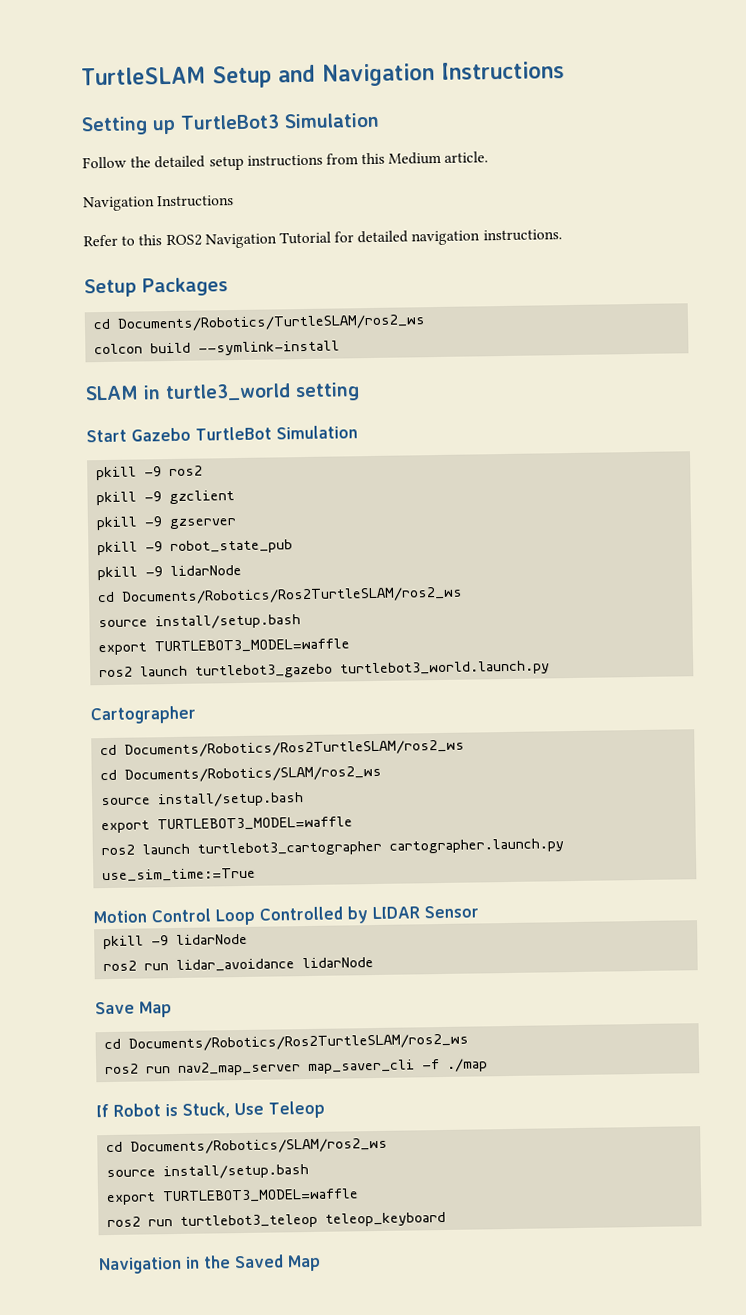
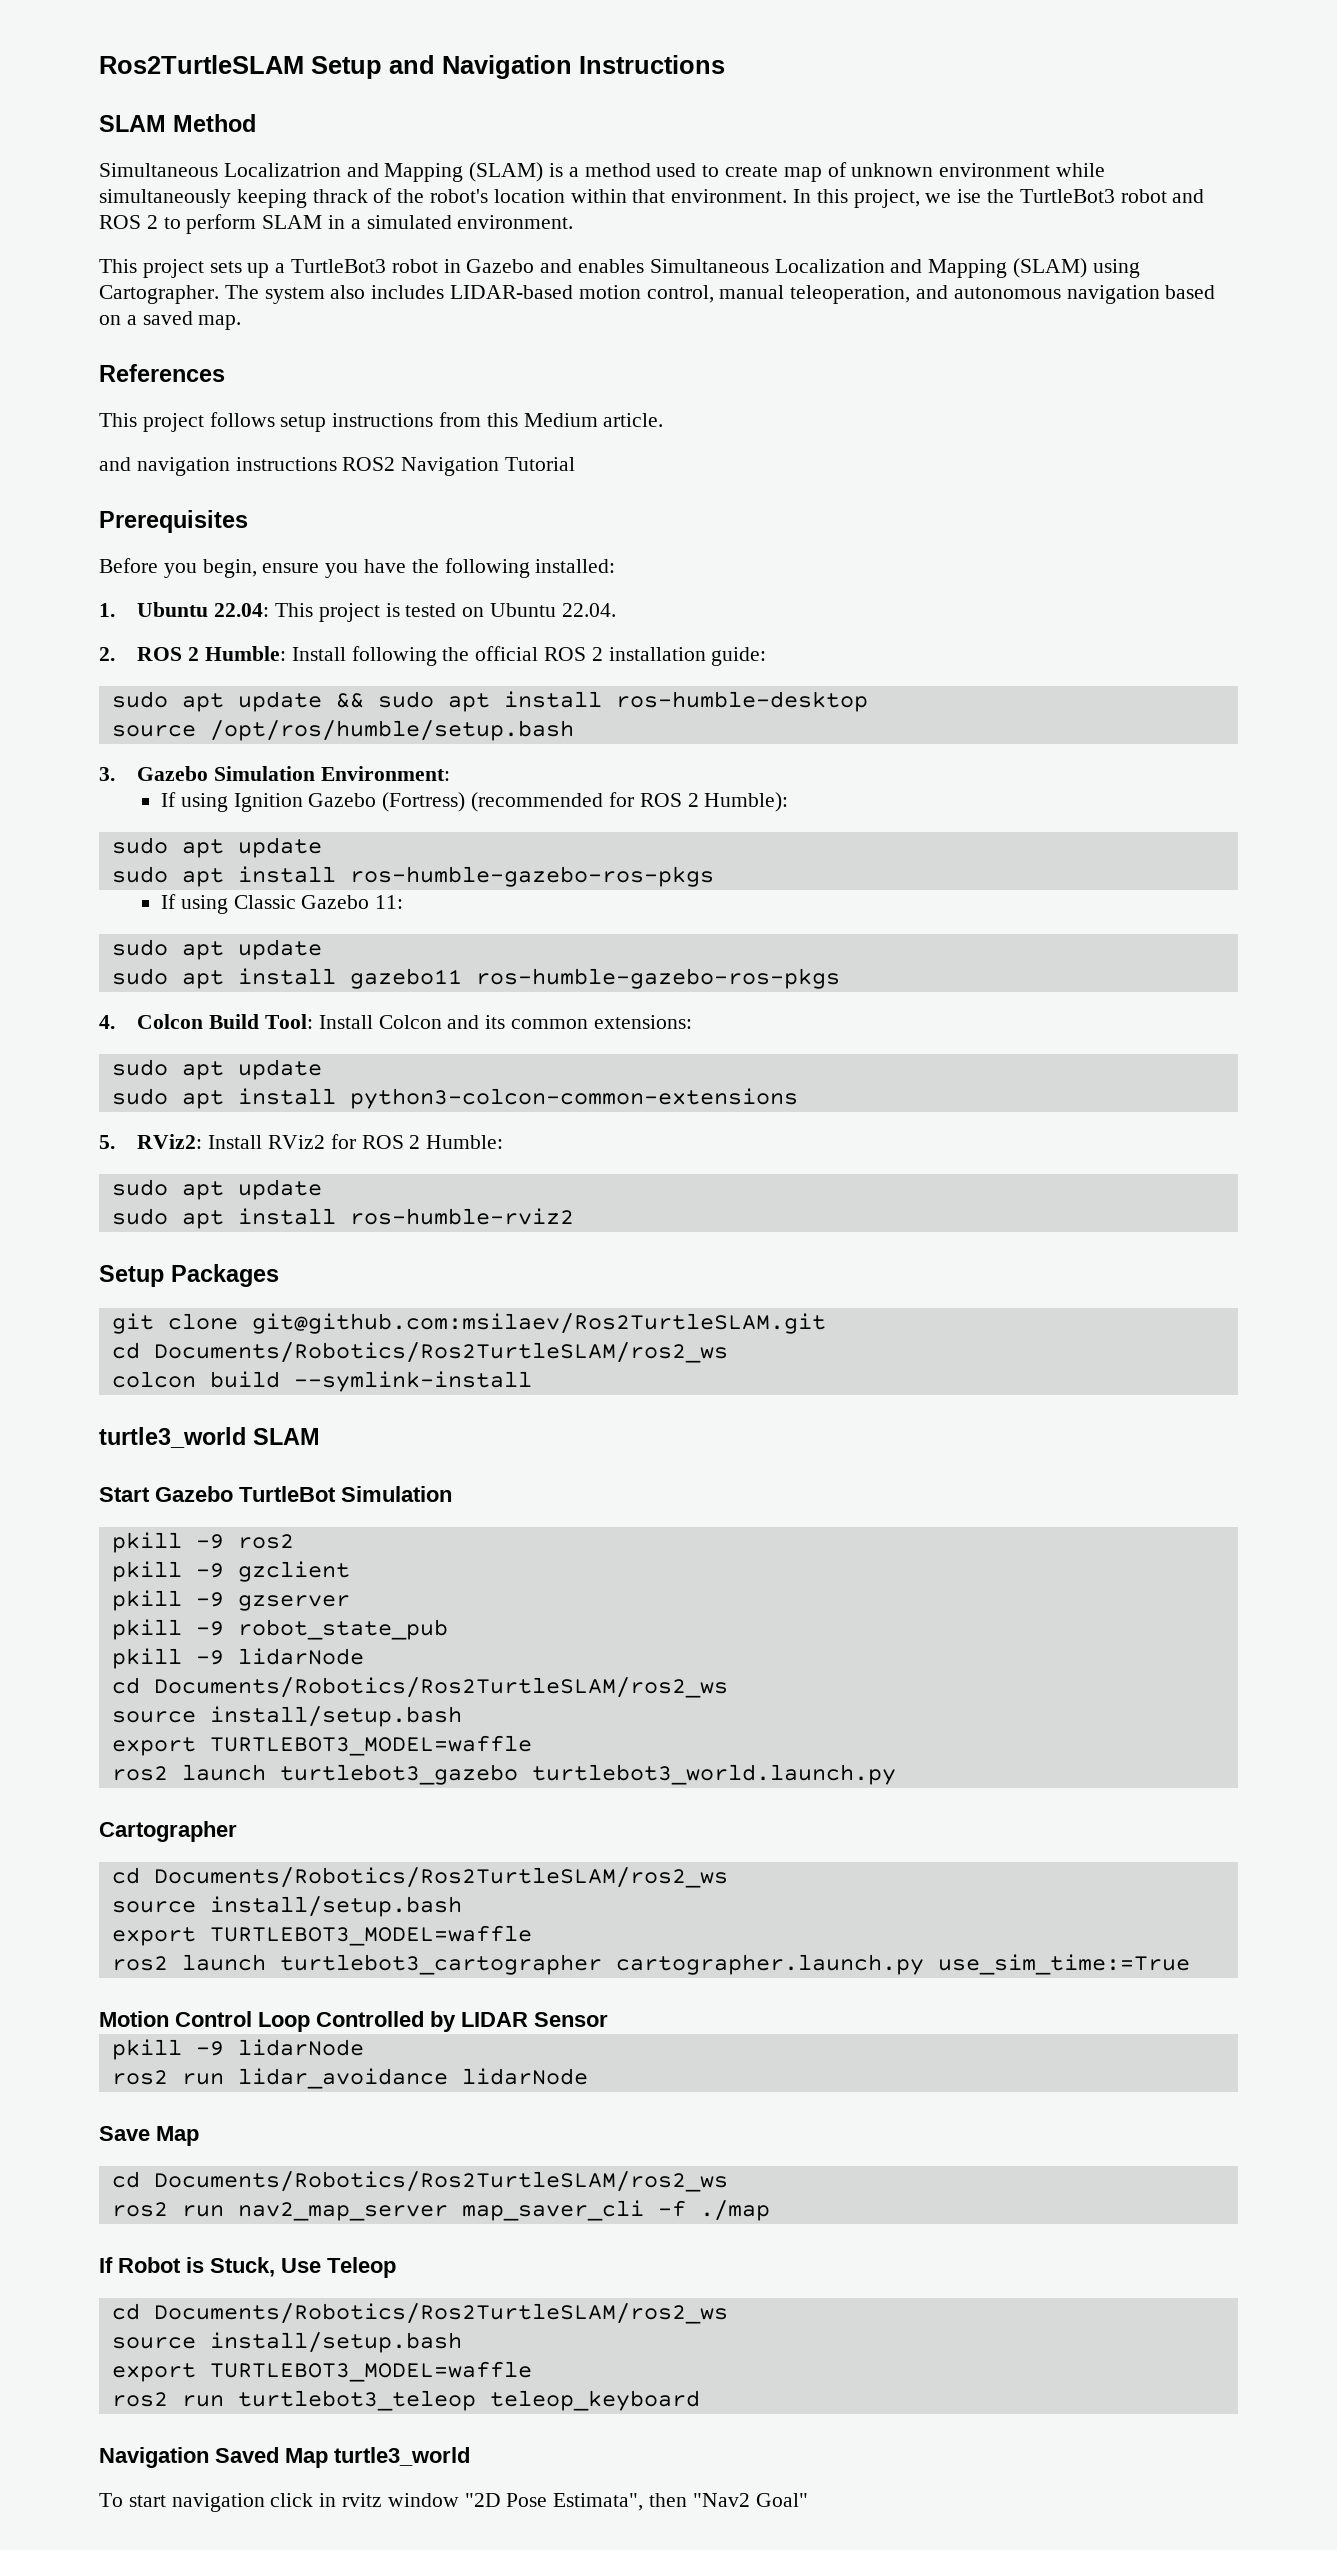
- TurtleSLAM Setup and Navigation Instructions
+ Ros2TurtleSLAM Setup and Navigation Instructions
- Setting up TurtleBot3 Simulation
- Follow the detailed setup instructions from this Medium article.
- Navigation Instructions
- Refer to this ROS2 Navigation Tutorial for detailed navigation instructions.
+ SLAM Method
+ Simultaneous Localizatrion and Mapping (SLAM) is a method used to create map of unknown environment while simultaneously keeping thrack of the robot's location within that environment. In this project, we ise the TurtleBot3 robot and ROS 2 to perform SLAM in a simulated environment.
+ This project sets up a TurtleBot3 robot in Gazebo and enables Simultaneous Localization and Mapping (SLAM) using Cartographer. The system also includes LIDAR-based motion control, manual teleoperation, and autonomous navigation based on a saved map.
+ References
+ This project follows setup instructions from this Medium article.
+ and navigation instructions ROS2 Navigation Tutorial
+ Prerequisites
+ Before you begin, ensure you have the following installed:
+ 1. Ubuntu 22.04: This project is tested on Ubuntu 22.04.
+ 2. ROS 2 Humble: Install following the official ROS 2 installation guide:
+ sudo apt update && sudo apt install ros-humble-desktop
+ source /opt/ros/humble/setup.bash
+ 3. Gazebo Simulation Environment:
+ If using Ignition Gazebo (Fortress) (recommended for ROS 2 Humble):
+ sudo apt update
+ sudo apt install ros-humble-gazebo-ros-pkgs
+ If using Classic Gazebo 11:
+ sudo apt update
+ sudo apt install gazebo11 ros-humble-gazebo-ros-pkgs
+ 4. Colcon Build Tool: Install Colcon and its common extensions:
+ sudo apt update
+ sudo apt install python3-colcon-common-extensions
+ 5. RViz2: Install RViz2 for ROS 2 Humble:
+ sudo apt update
+ sudo apt install ros-humble-rviz2
- cd Documents/Robotics/TurtleSLAM/ros2_ws
+ git clone git@github.com:msilaev/Ros2TurtleSLAM.git
+ cd Documents/Robotics/Ros2TurtleSLAM/ros2_ws
- SLAM in turtle3_world setting
+ turtle3_world SLAM
  Cartographer
  cd Documents/Robotics/Ros2TurtleSLAM/ros2_ws
- cd Documents/Robotics/SLAM/ros2_ws
  If Robot is Stuck, Use Teleop
- cd Documents/Robotics/SLAM/ros2_ws
+ cd Documents/Robotics/Ros2TurtleSLAM/ros2_ws
- Navigation in the Saved Map
+ Navigation Saved Map turtle3_world
+ To start navigation click in rvitz window "2D Pose Estimata", then "Nav2 Goal"

